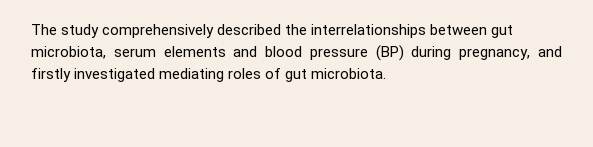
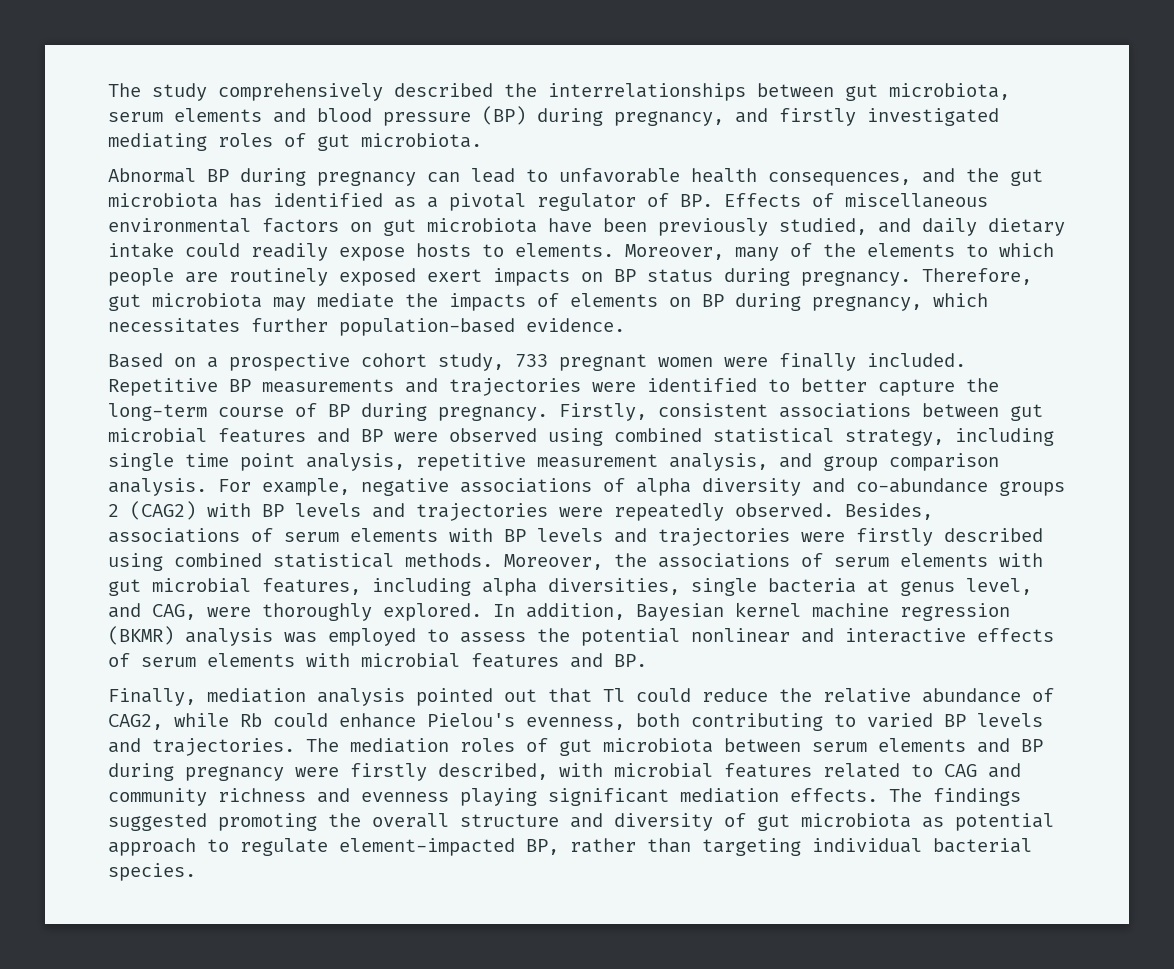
+ Abnormal BP during pregnancy can lead to unfavorable health consequences, and the gut microbiota has identified as a pivotal regulator of BP. Effects of miscellaneous environmental factors on gut microbiota have been previously studied, and daily dietary intake could readily expose hosts to elements. Moreover, many of the elements to which people are routinely exposed exert impacts on BP status during pregnancy. Therefore, gut microbiota may mediate the impacts of elements on BP during pregnancy, which necessitates further population-based evidence.
+ Based on a prospective cohort study, 733 pregnant women were finally included. Repetitive BP measurements and trajectories were identified to better capture the long-term course of BP during pregnancy. Firstly, consistent associations between gut microbial features and BP were observed using combined statistical strategy, including single time point analysis, repetitive measurement analysis, and group comparison analysis. For example, negative associations of alpha diversity and co-abundance groups 2 (CAG2) with BP levels and trajectories were repeatedly observed. Besides, associations of serum elements with BP levels and trajectories were firstly described using combined statistical methods. Moreover, the associations of serum elements with gut microbial features, including alpha diversities, single bacteria at genus level, and CAG, were thoroughly explored. In addition, Bayesian kernel machine regression (BKMR) analysis was employed to assess the potential nonlinear and interactive effects of serum elements with microbial features and BP.
+ Finally, mediation analysis pointed out that Tl could reduce the relative abundance of CAG2, while Rb could enhance Pielou's evenness, both contributing to varied BP levels and trajectories. The mediation roles of gut microbiota between serum elements and BP during pregnancy were firstly described, with microbial features related to CAG and community richness and evenness playing significant mediation effects. The findings suggested promoting the overall structure and diversity of gut microbiota as potential approach to regulate element-impacted BP, rather than targeting individual bacterial species.

